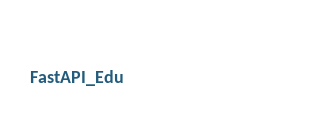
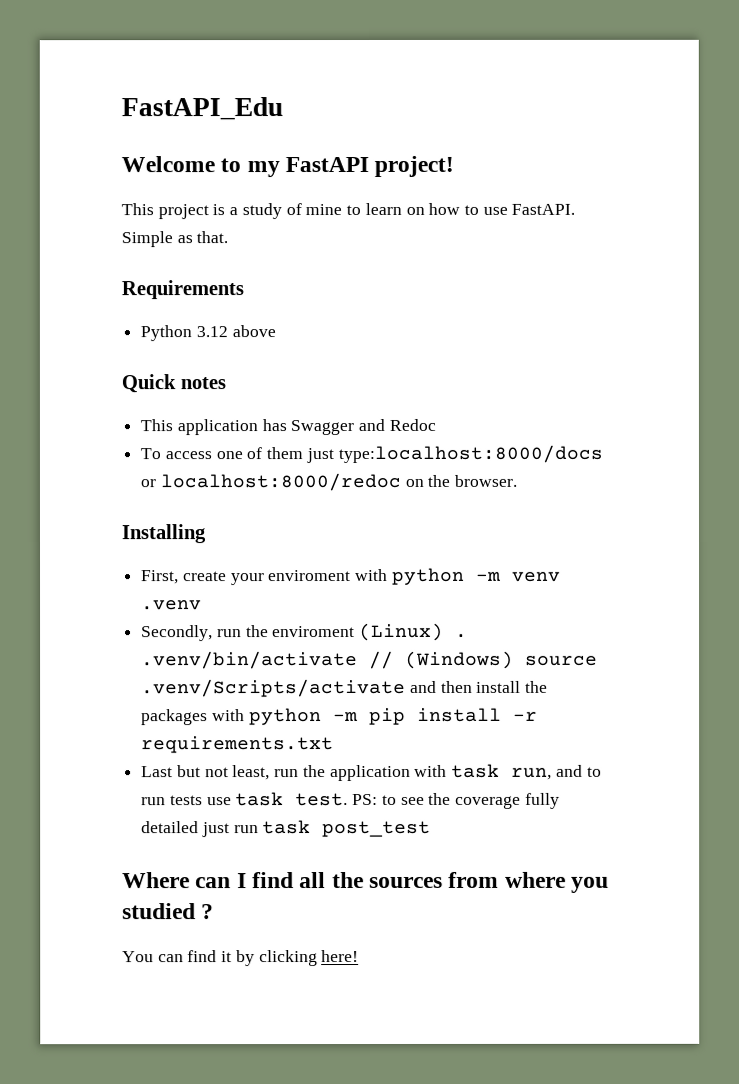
+ Welcome to my FastAPI project!
+ This project is a study of mine to learn on how to use FastAPI. Simple as that.
+ Requirements
+ Python 3.12 above
+ Quick notes
+ This application has Swagger and Redoc
+ To access one of them just type:localhost:8000/docs or localhost:8000/redoc on the browser.
+ Installing
+ First, create your enviroment with python -m venv .venv
+ Secondly, run the enviroment (Linux) . .venv/bin/activate // (Windows) source .venv/Scripts/activate and then install the packages with python -m pip install -r requirements.txt
+ Last but not least, run the application with task run, and to run tests use task test. PS: to see the coverage fully detailed just run task post_test
+ Where can I find all the sources from where you studied ?
+ You can find it by clicking here!

